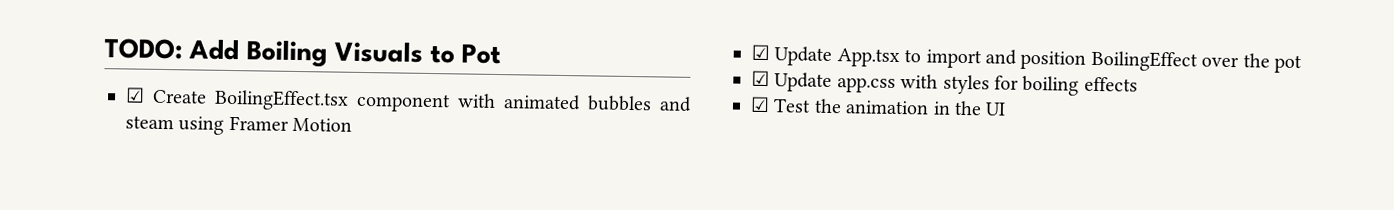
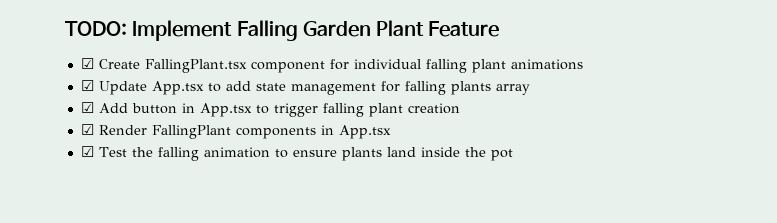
- TODO: Add Boiling Visuals to Pot
- ☑ Create BoilingEffect.tsx component with animated bubbles and steam using Framer Motion
- ☑ Update App.tsx to import and position BoilingEffect over the pot
- ☑ Update app.css with styles for boiling effects
- ☑ Test the animation in the UI
+ TODO: Implement Falling Garden Plant Feature
+ ☑ Create FallingPlant.tsx component for individual falling plant animations
+ ☑ Update App.tsx to add state management for falling plants array
+ ☑ Add button in App.tsx to trigger falling plant creation
+ ☑ Render FallingPlant components in App.tsx
+ ☑ Test the falling animation to ensure plants land inside the pot

